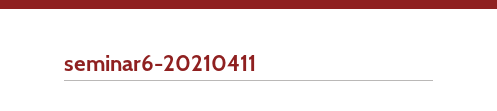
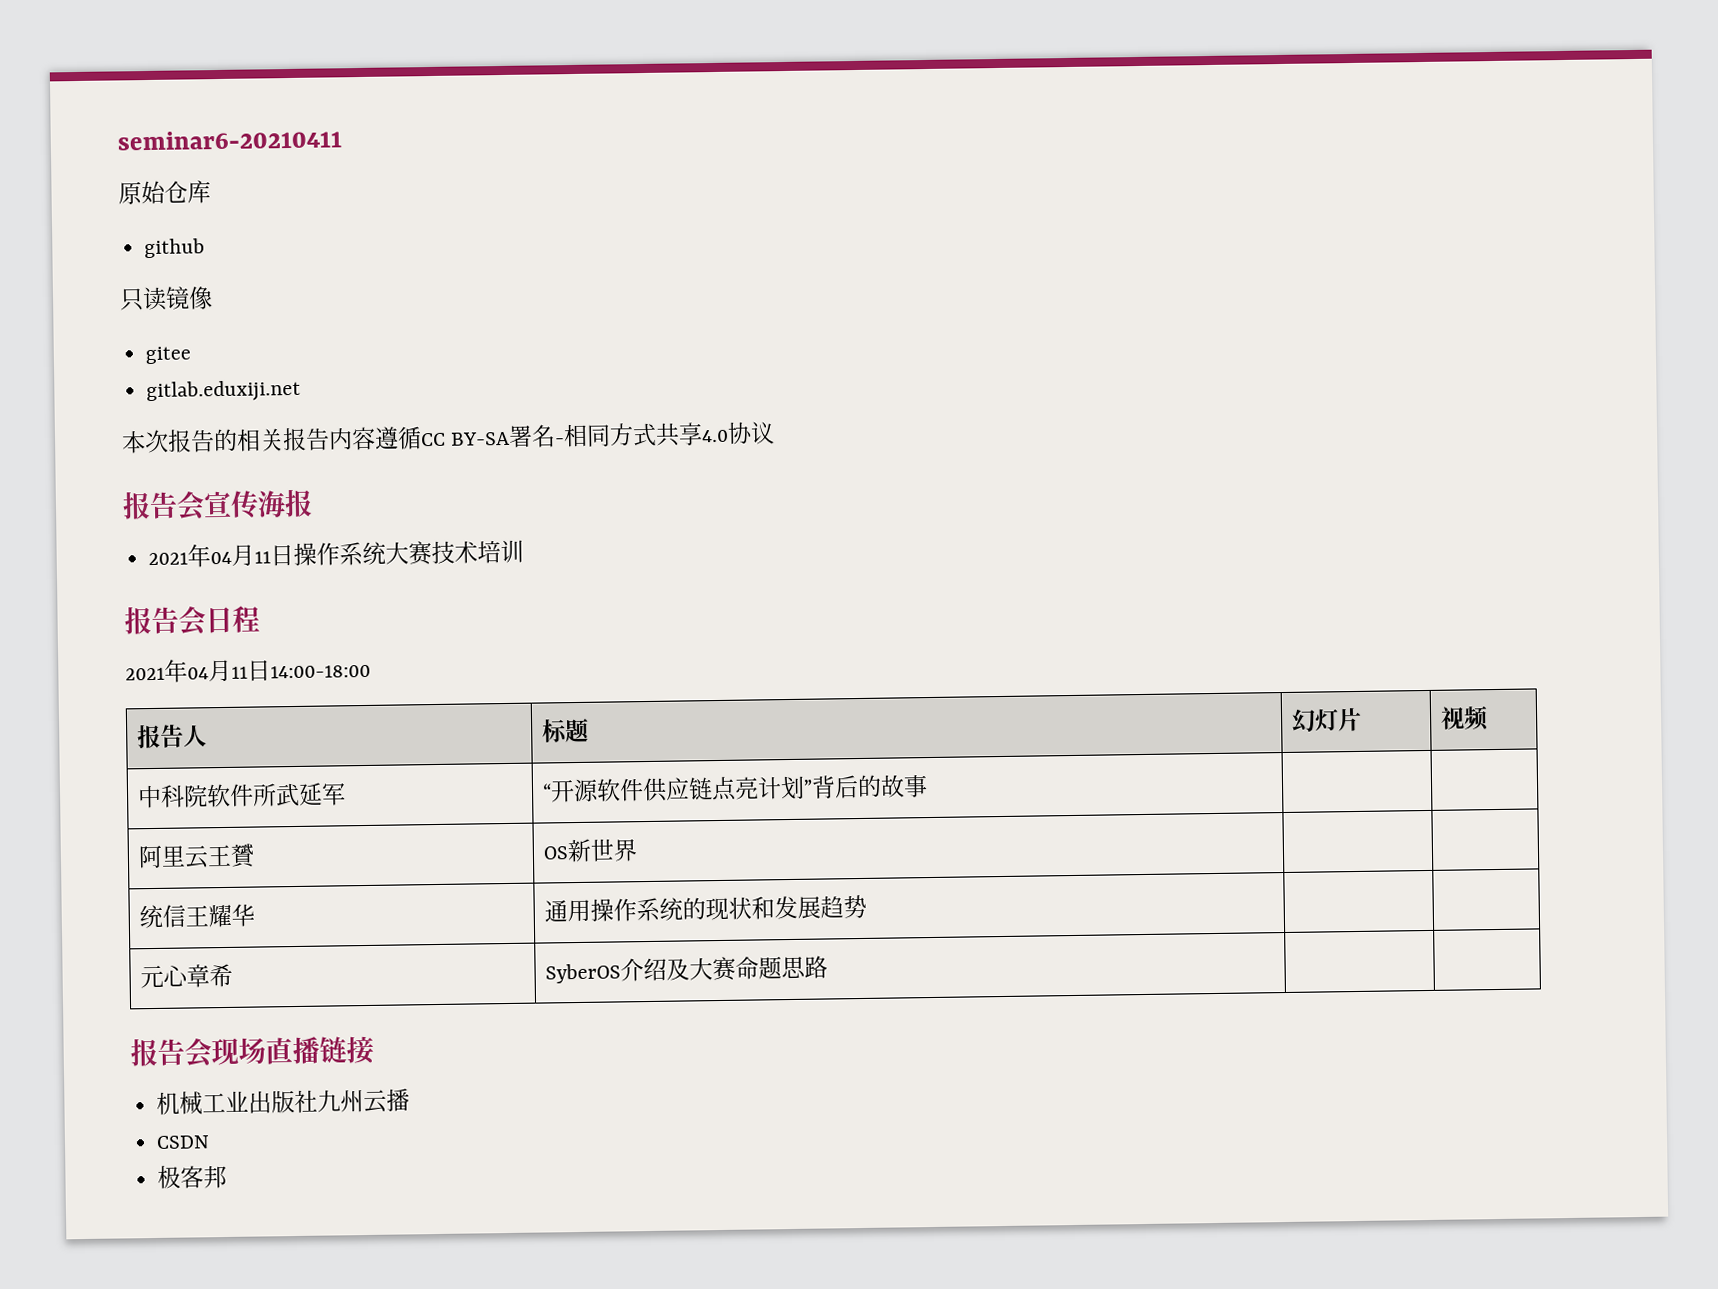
+ 原始仓库
+ github
+ 只读镜像
+ gitee
+ gitlab.eduxiji.net
+ 本次报告的相关报告内容遵循CC BY-SA署名-相同方式共享4.0协议
+ 报告会宣传海报
+ 2021年04月11日操作系统大赛技术培训
+ 报告会日程
+ 2021年04月11日14:00-18:00
+ 报告人 | 标题 | 幻灯片 | 视频
+ 中科院软件所武延军 | “开源软件供应链点亮计划”背后的故事 | |
+ 阿里云王贇 | OS新世界 | |
+ 统信王耀华 | 通用操作系统的现状和发展趋势 | |
+ 元心章希 | SyberOS介绍及大赛命题思路 | |
+ 报告会现场直播链接
+ 机械工业出版社九州云播
+ CSDN
+ 极客邦

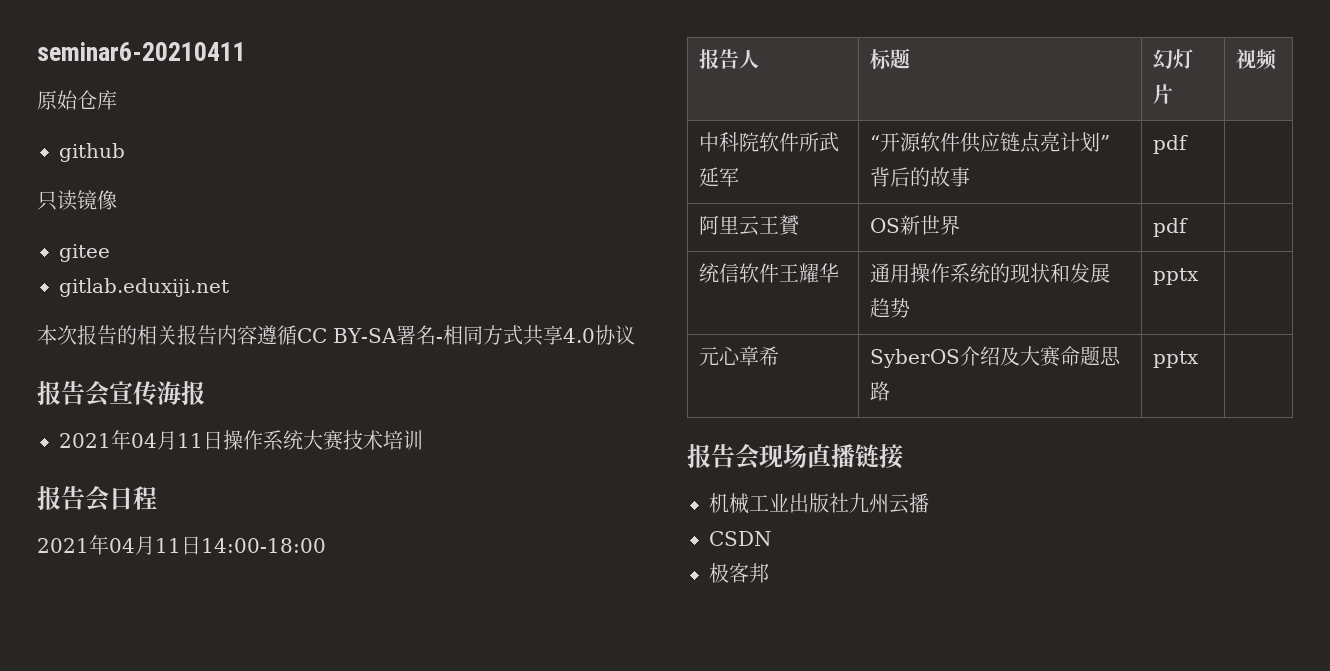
- 中科院软件所武延军 | “开源软件供应链点亮计划”背后的故事 | |
+ 中科院软件所武延军 | “开源软件供应链点亮计划”背后的故事 | pdf |
- 阿里云王贇 | OS新世界 | |
+ 阿里云王贇 | OS新世界 | pdf |
- 统信王耀华 | 通用操作系统的现状和发展趋势 | |
+ 统信软件王耀华 | 通用操作系统的现状和发展趋势 | pptx |
- 元心章希 | SyberOS介绍及大赛命题思路 | |
+ 元心章希 | SyberOS介绍及大赛命题思路 | pptx |

